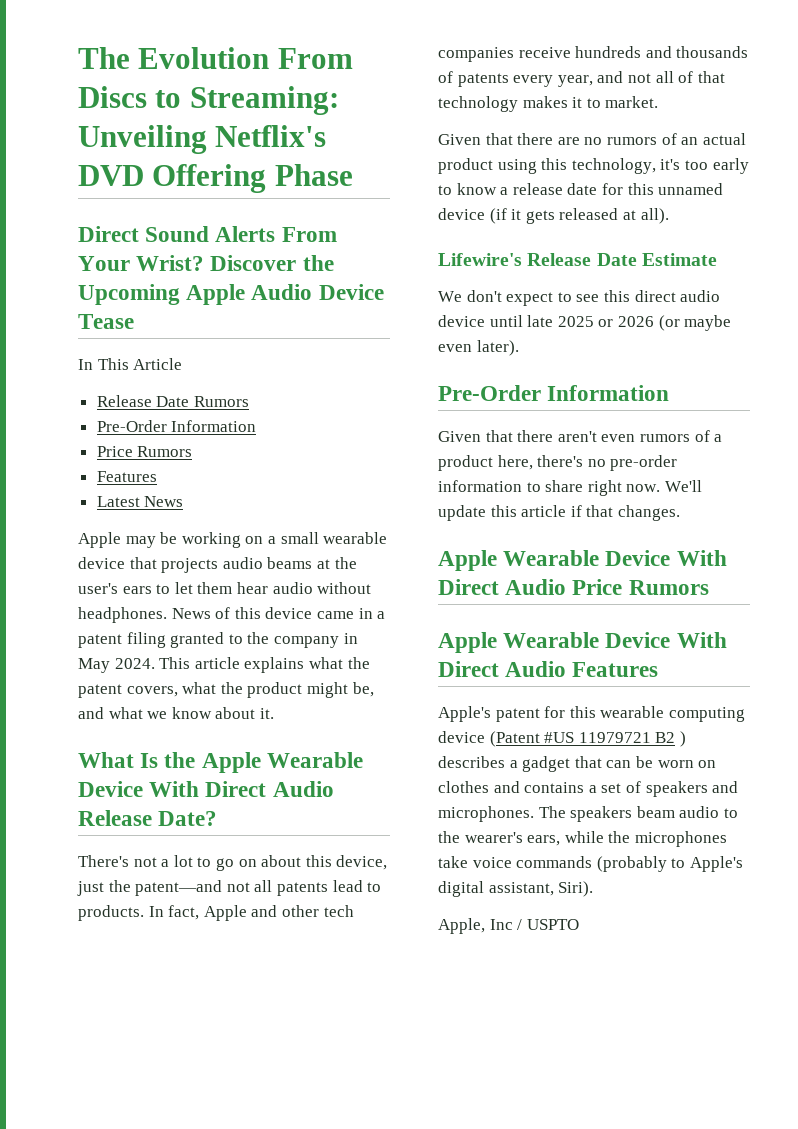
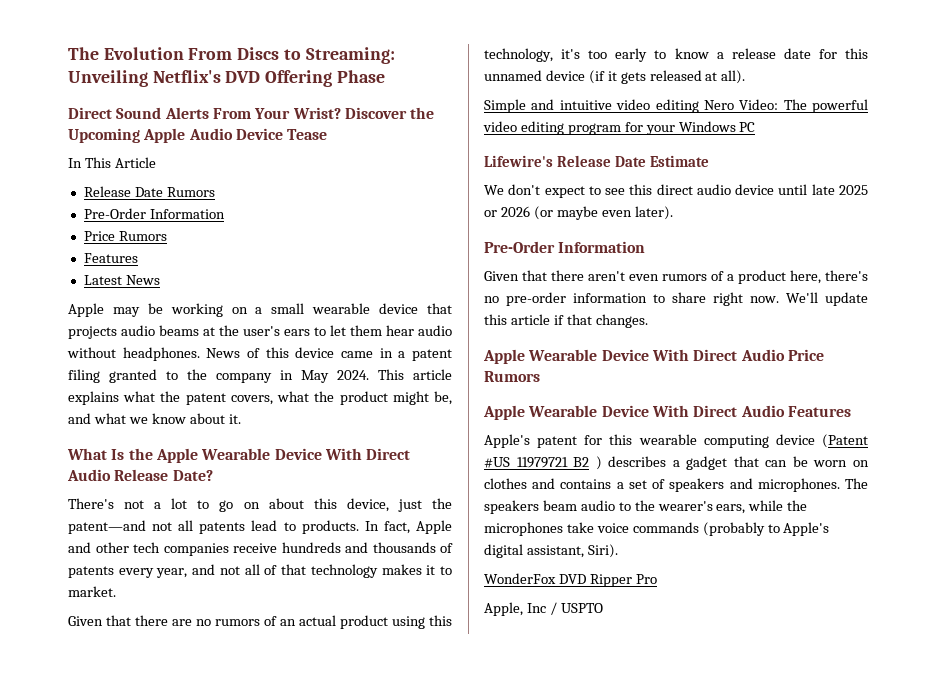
+ Simple and intuitive video editing Nero Video: The powerful video editing program for your Windows PC
+ WonderFox DVD Ripper Pro

